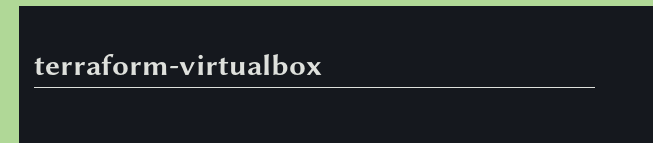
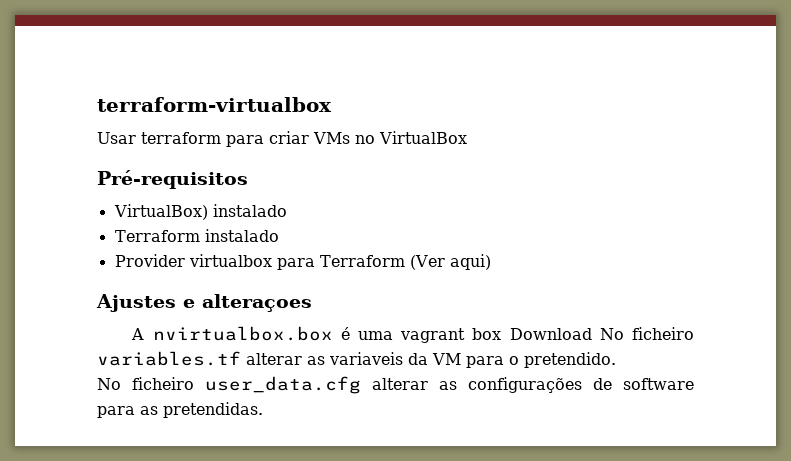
+ Usar terraform para criar VMs no VirtualBox
+ Pré-requisitos
+ VirtualBox) instalado
+ Terraform instalado
+ Provider virtualbox para Terraform (Ver aqui)
+ Ajustes e alteraçoes
+ A nvirtualbox.box é uma vagrant box Download No ficheiro variables.tf alterar as variaveis da VM para o pretendido.
+ No ficheiro user_data.cfg alterar as configurações de software para as pretendidas.

